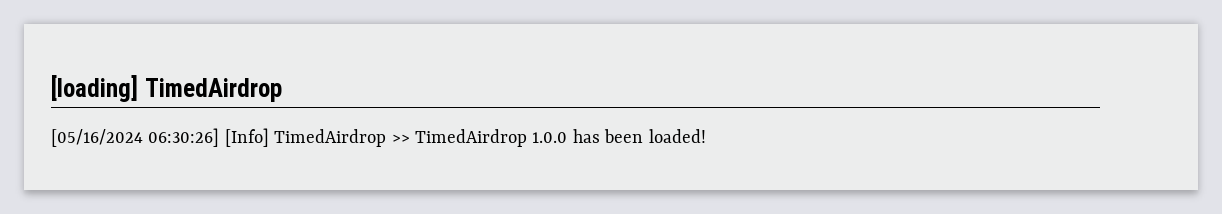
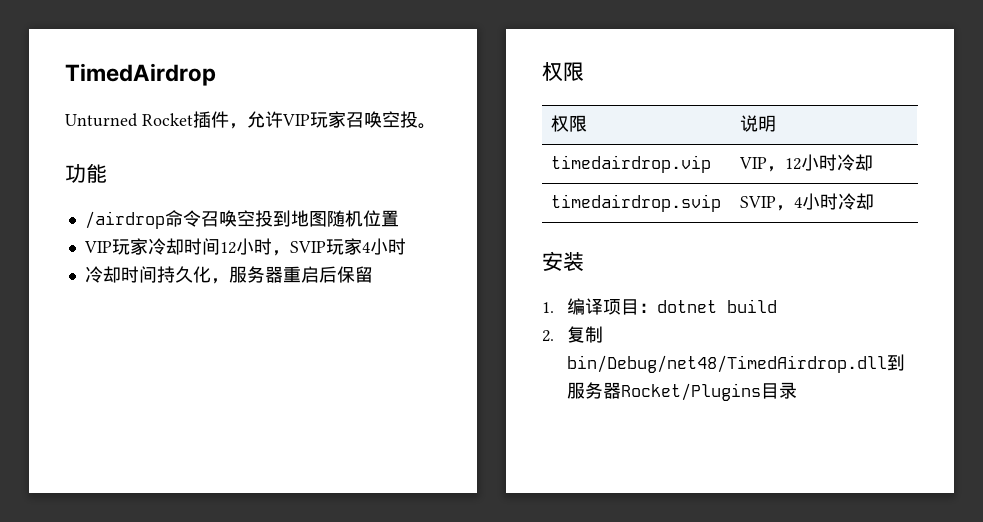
- [loading] TimedAirdrop
+ TimedAirdrop
- [05/16/2024 06:30:26] [Info] TimedAirdrop >> TimedAirdrop 1.0.0 has been loaded!
+ Unturned Rocket插件，允许VIP玩家召唤空投。
+ 功能
+ /airdrop命令召唤空投到地图随机位置
+ VIP玩家冷却时间12小时，SVIP玩家4小时
+ 冷却时间持久化，服务器重启后保留
+ 权限
+ 权限 | 说明
+ timedairdrop.vip | VIP，12小时冷却
+ timedairdrop.svip | SVIP，4小时冷却
+ 安装
+ 1.编译项目：dotnet build
+ 2.复制bin/Debug/net48/TimedAirdrop.dll到服务器Rocket/Plugins目录

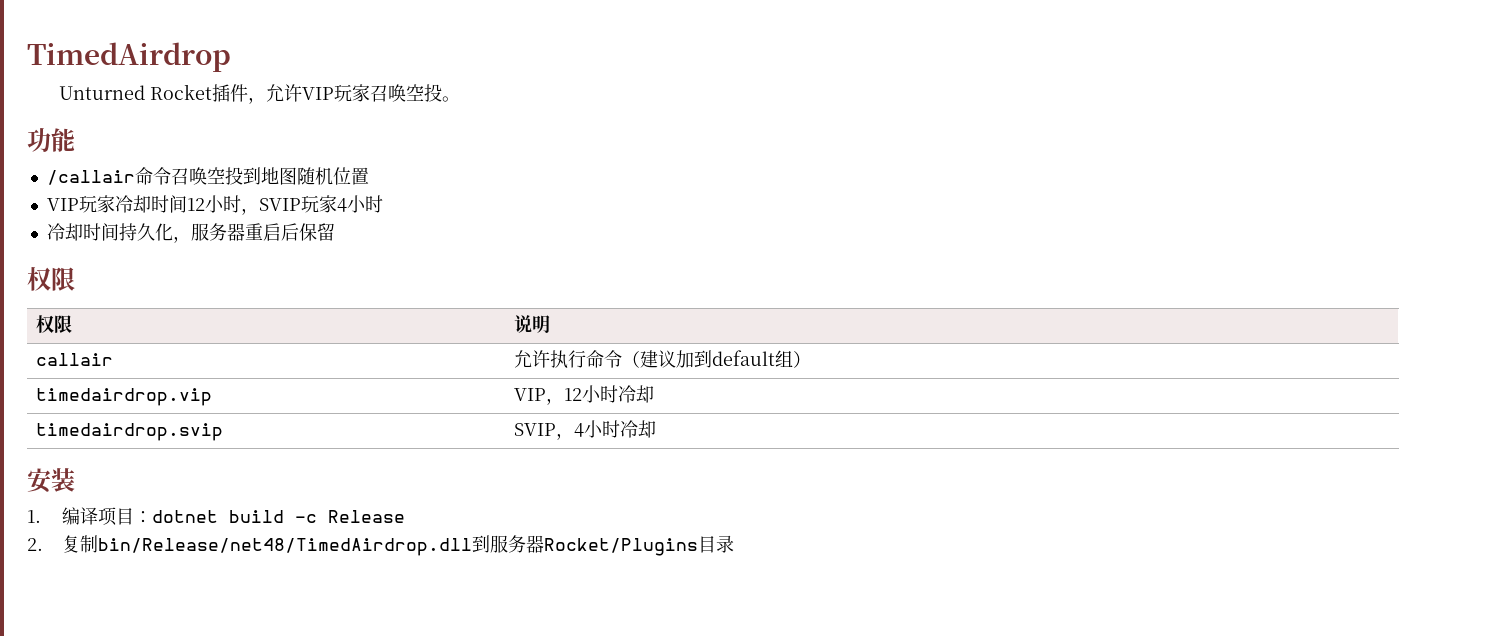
- /airdrop命令召唤空投到地图随机位置
+ /callair命令召唤空投到地图随机位置
+ callair | 允许执行命令（建议加到default组）
- 1.编译项目：dotnet build
+ 1.编译项目：dotnet build -c Release
- 2.复制bin/Debug/net48/TimedAirdrop.dll到服务器Rocket/Plugins目录
+ 2.复制bin/Release/net48/TimedAirdrop.dll到服务器Rocket/Plugins目录

